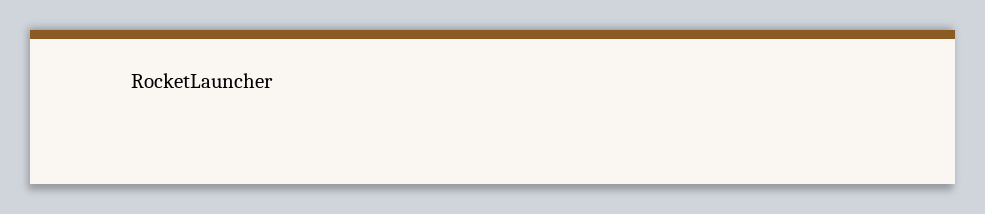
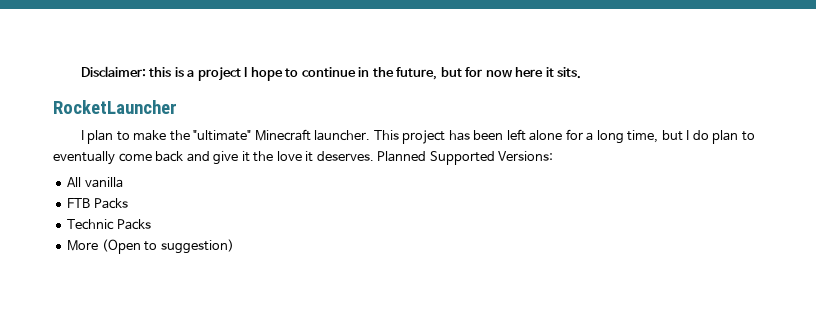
+ Disclaimer: this is a project I hope to continue in the future, but for now here it sits.
  RocketLauncher
+ I plan to make the "ultimate" Minecraft launcher. This project has been left alone for a long time, but I do plan to eventually come back and give it the love it deserves. Planned Supported Versions:
+ All vanilla
+ FTB Packs
+ Technic Packs
+ More (Open to suggestion)

